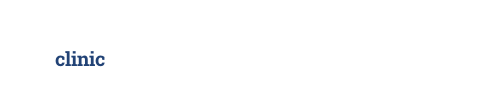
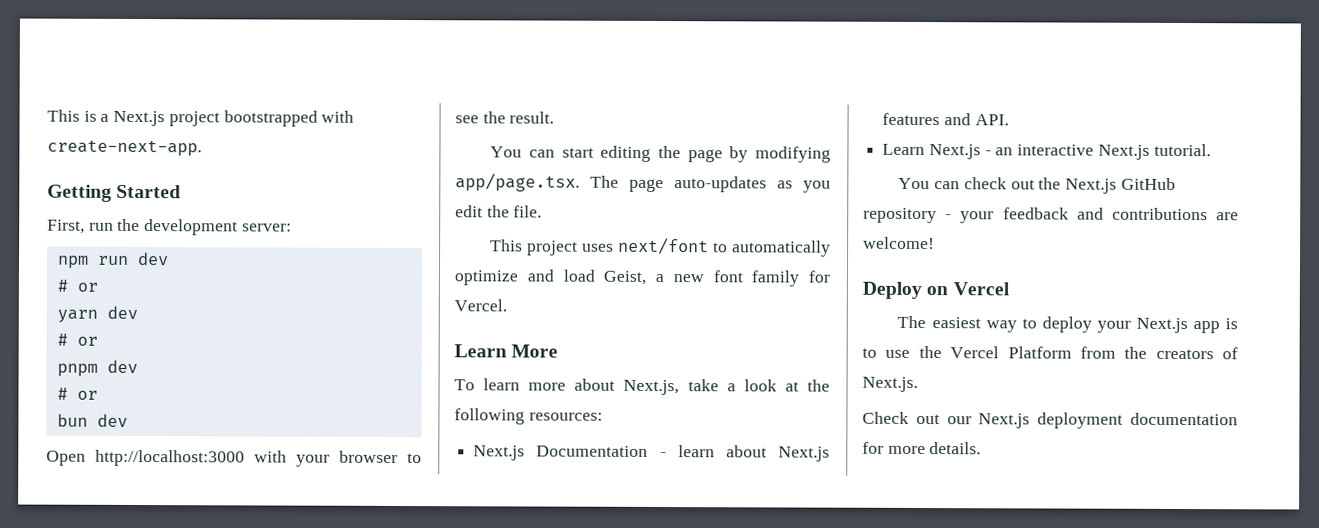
- clinic
+ This is a Next.js project bootstrapped with create-next-app.
+ Getting Started
+ First, run the development server:
+ npm run dev
+ # or
+ yarn dev
+ # or
+ pnpm dev
+ # or
+ bun dev
+ Open http://localhost:3000 with your browser to see the result.
+ You can start editing the page by modifying app/page.tsx. The page auto-updates as you edit the file.
+ This project uses next/font to automatically optimize and load Geist, a new font family for Vercel.
+ Learn More
+ To learn more about Next.js, take a look at the following resources:
+ Next.js Documentation - learn about Next.js features and API.
+ Learn Next.js - an interactive Next.js tutorial.
+ You can check out the Next.js GitHub repository - your feedback and contributions are welcome!
+ Deploy on Vercel
+ The easiest way to deploy your Next.js app is to use the Vercel Platform from the creators of Next.js.
+ Check out our Next.js deployment documentation for more details.

